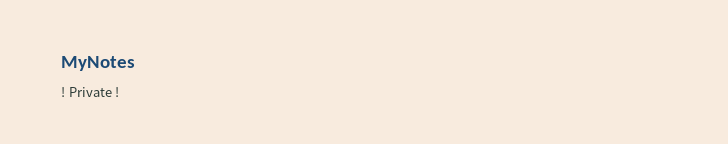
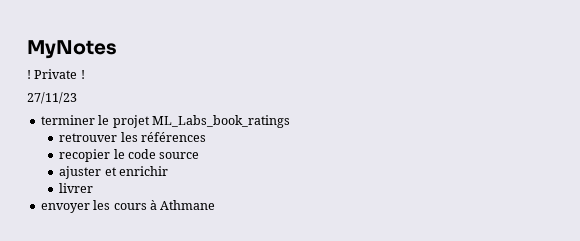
+ 27/11/23
+ terminer le projet ML_Labs_book_ratings
+ retrouver les références
+ recopier le code source
+ ajuster et enrichir
+ livrer
+ envoyer les cours à Athmane

